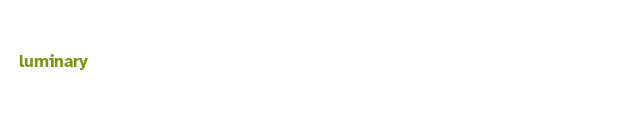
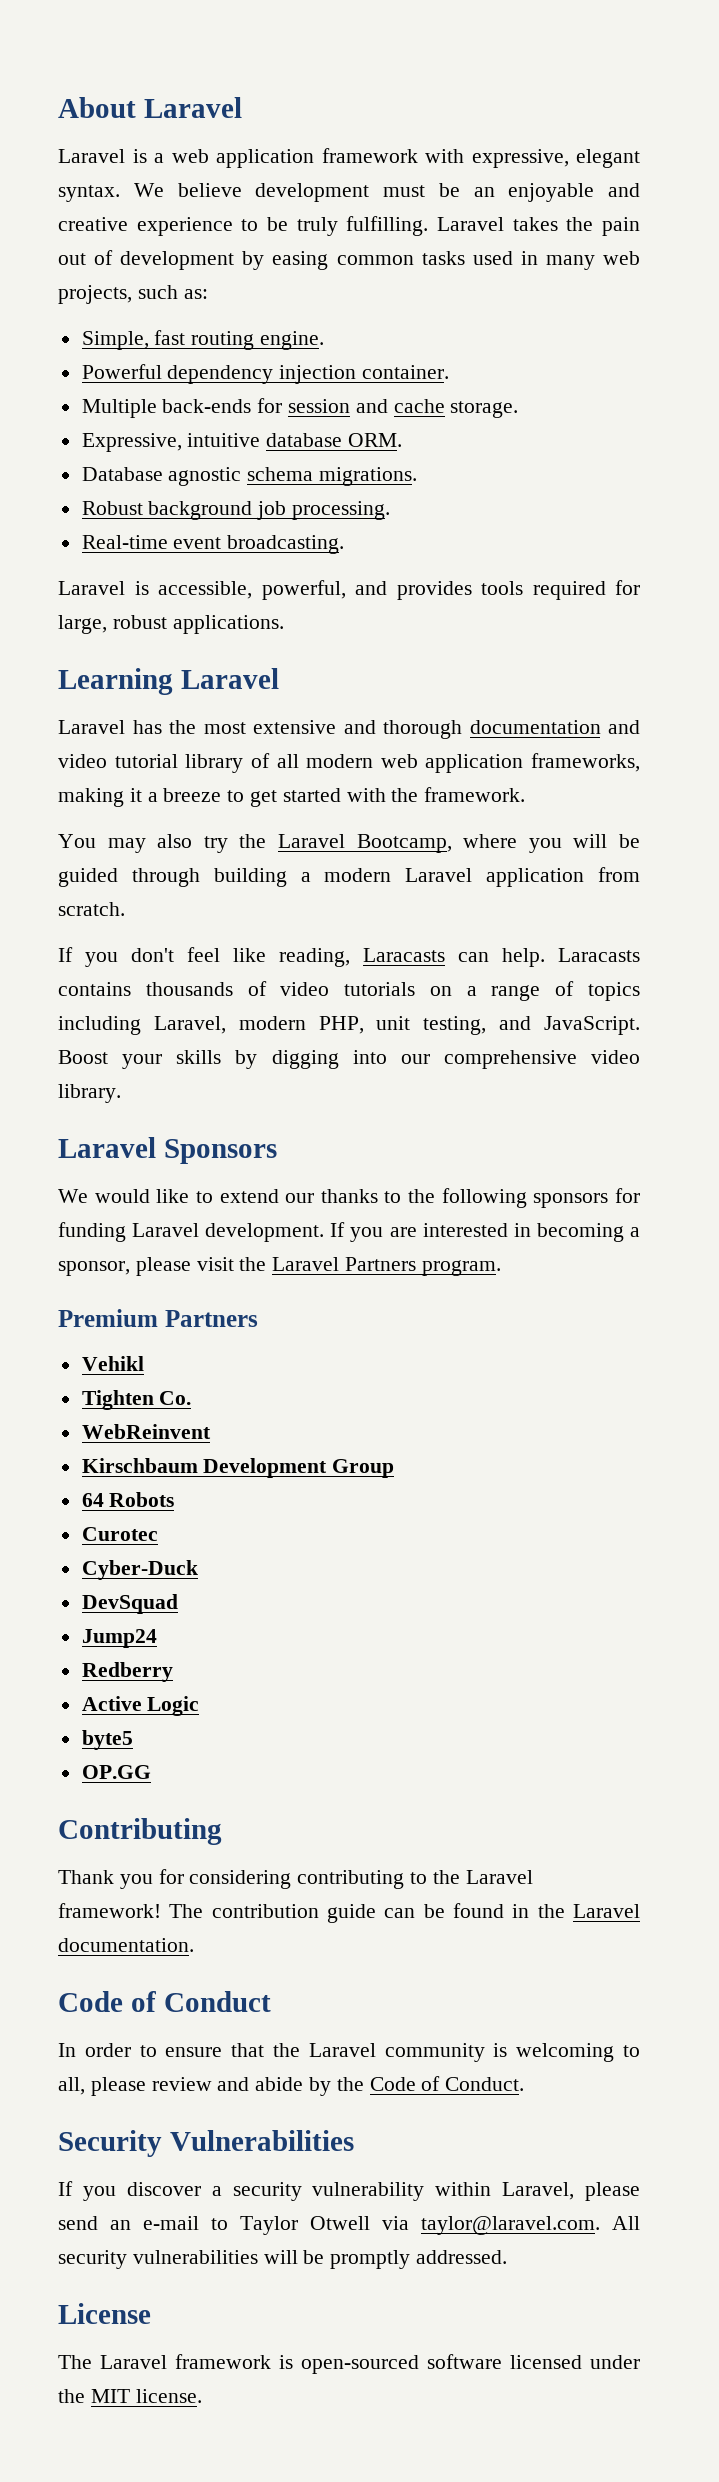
- luminary
+ About Laravel
+ Laravel is a web application framework with expressive, elegant syntax. We believe development must be an enjoyable and creative experience to be truly fulfilling. Laravel takes the pain out of development by easing common tasks used in many web projects, such as:
+ Simple, fast routing engine.
+ Powerful dependency injection container.
+ Multiple back-ends for session and cache storage.
+ Expressive, intuitive database ORM.
+ Database agnostic schema migrations.
+ Robust background job processing.
+ Real-time event broadcasting.
+ Laravel is accessible, powerful, and provides tools required for large, robust applications.
+ Learning Laravel
+ Laravel has the most extensive and thorough documentation and video tutorial library of all modern web application frameworks, making it a breeze to get started with the framework.
+ You may also try the Laravel Bootcamp, where you will be guided through building a modern Laravel application from scratch.
+ If you don't feel like reading, Laracasts can help. Laracasts contains thousands of video tutorials on a range of topics including Laravel, modern PHP, unit testing, and JavaScript. Boost your skills by digging into our comprehensive video library.
+ Laravel Sponsors
+ We would like to extend our thanks to the following sponsors for funding Laravel development. If you are interested in becoming a sponsor, please visit the Laravel Partners program.
+ Premium Partners
+ Vehikl
+ Tighten Co.
+ WebReinvent
+ Kirschbaum Development Group
+ 64 Robots
+ Curotec
+ Cyber-Duck
+ DevSquad
+ Jump24
+ Redberry
+ Active Logic
+ byte5
+ OP.GG
+ Contributing
+ Thank you for considering contributing to the Laravel framework! The contribution guide can be found in the Laravel documentation.
+ Code of Conduct
+ In order to ensure that the Laravel community is welcoming to all, please review and abide by the Code of Conduct.
+ Security Vulnerabilities
+ If you discover a security vulnerability within Laravel, please send an e-mail to Taylor Otwell via taylor@laravel.com. All security vulnerabilities will be promptly addressed.
+ License
+ The Laravel framework is open-sourced software licensed under the MIT license.

